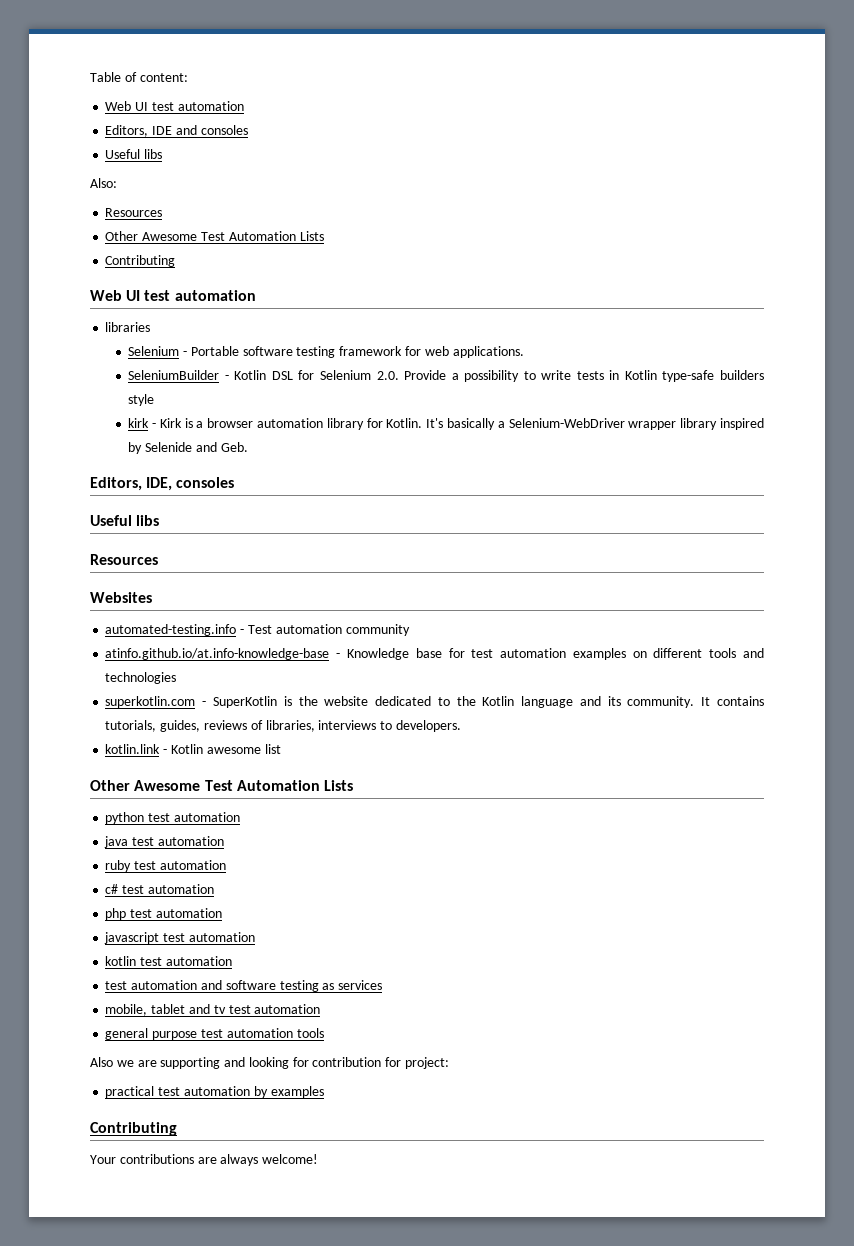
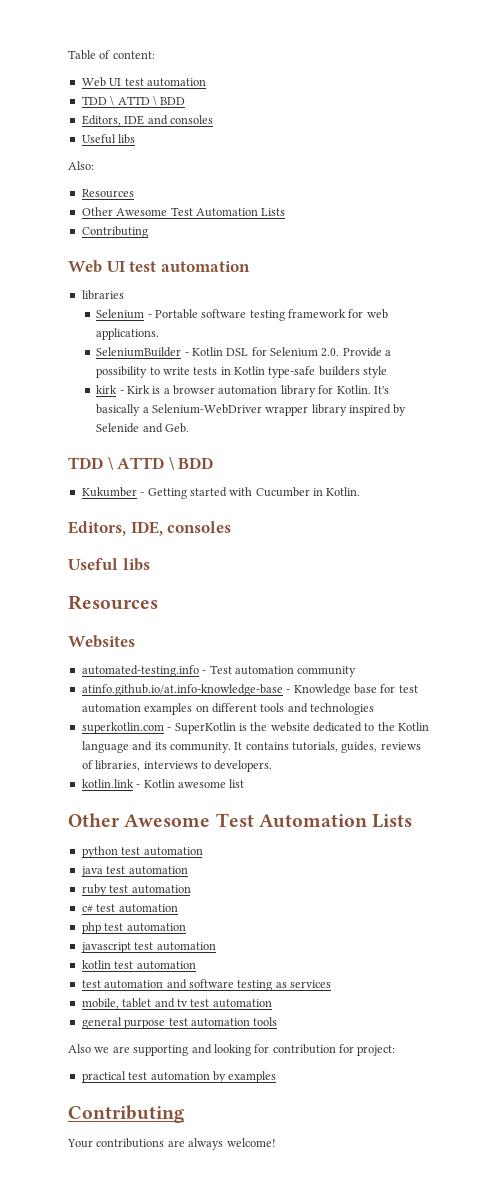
  Table of content:
  Web UI test automation
+ TDD \ ATTD \ BDD
  It's basically a Selenium-WebDriver wrapper library inspired by Selenide and Geb.
+ TDD \ ATTD \ BDD
+ Kukumber - Getting started with Cucumber in Kotlin.

